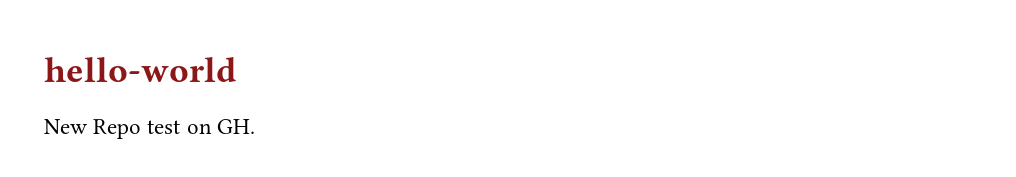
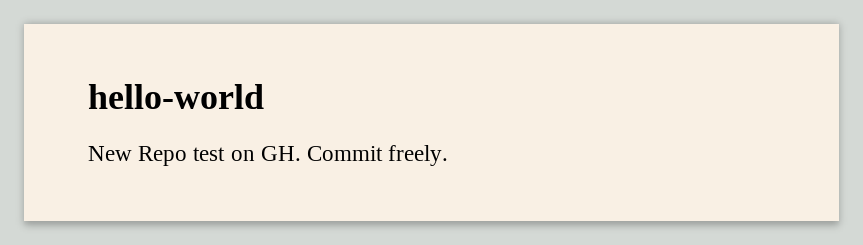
- New Repo test on GH.
+ New Repo test on GH. Commit freely.

